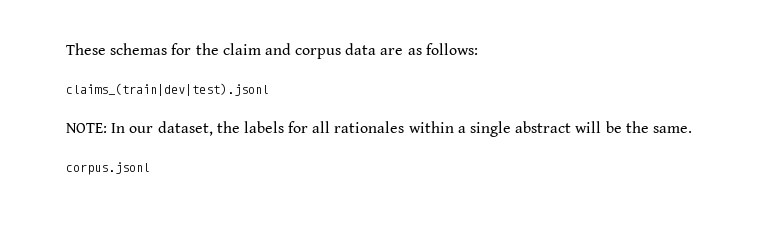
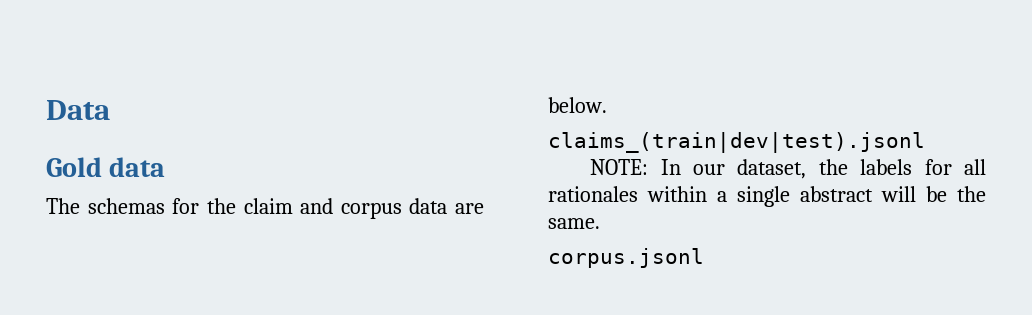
- These schemas for the claim and corpus data are as follows:
+ Data
+ Gold data
+ The schemas for the claim and corpus data are below.

